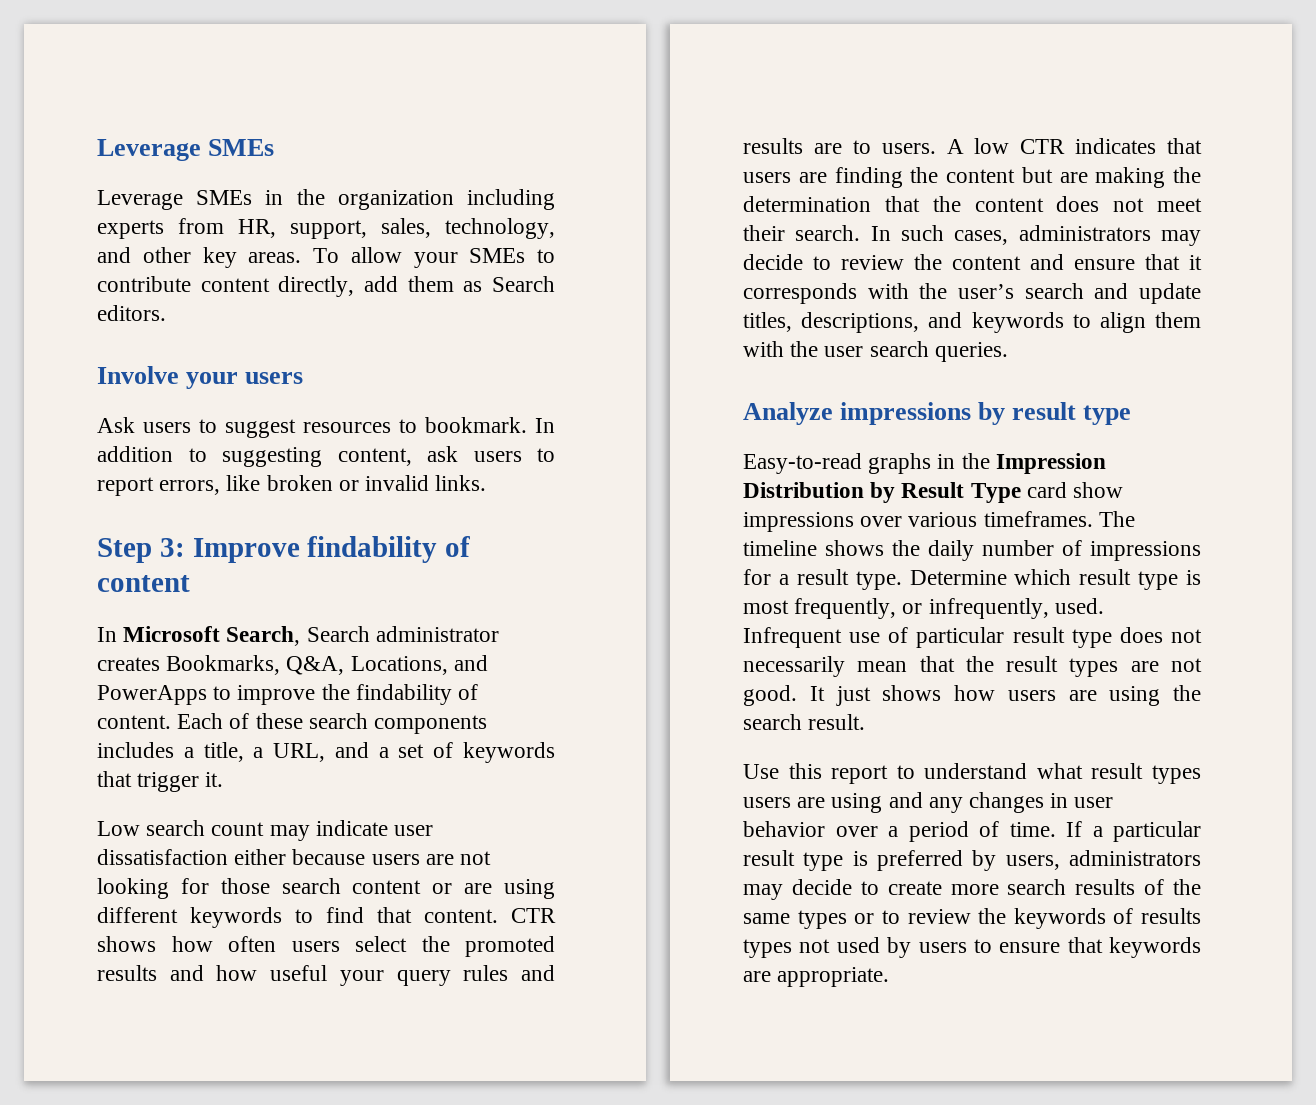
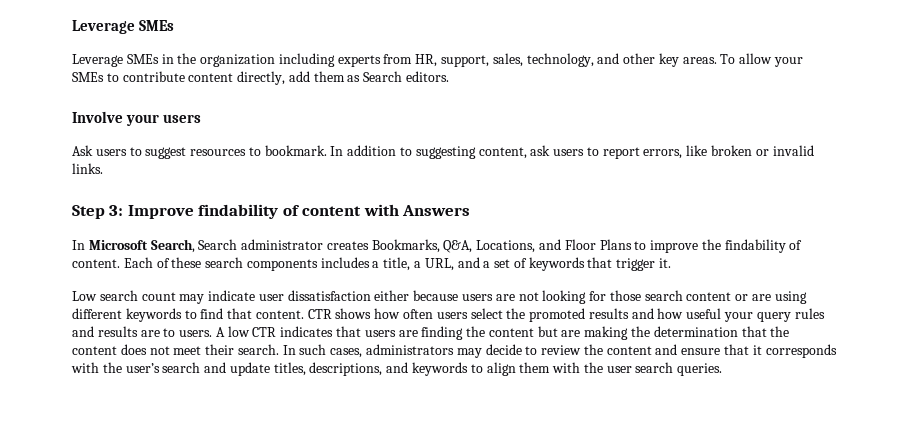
- Step 3: Improve findability of content
+ Step 3: Improve findability of content with Answers
- In Microsoft Search, Search administrator creates Bookmarks, Q&A, Locations, and PowerApps to improve the findability of content.
+ In Microsoft Search, Search administrator creates Bookmarks, Q&A, Locations, and Floor Plans to improve the findability of content.
- Analyze impressions by result type
- Easy-to-read graphs in the Impression Distribution by Result Type card show impressions over various timeframes. The timeline shows the daily number of impressions for a result type. Determine which result type is most frequently, or infrequently, used. Infrequent use of particular result type does not necessarily mean that the result types are not good. It just shows how users are using the search result.
- Use this report to understand what result types users are using and any changes in user behavior over a period of time. If a particular result type is preferred by users, administrators may decide to create more search results of the same types or to review the keywords of results types not used by users to ensure that keywords are appropriate.

